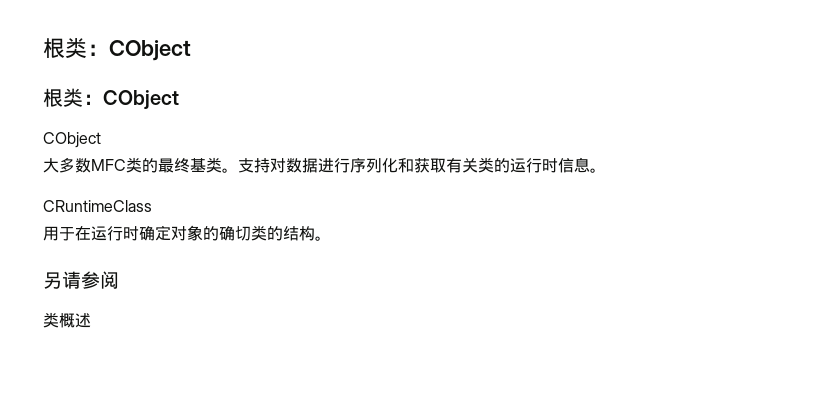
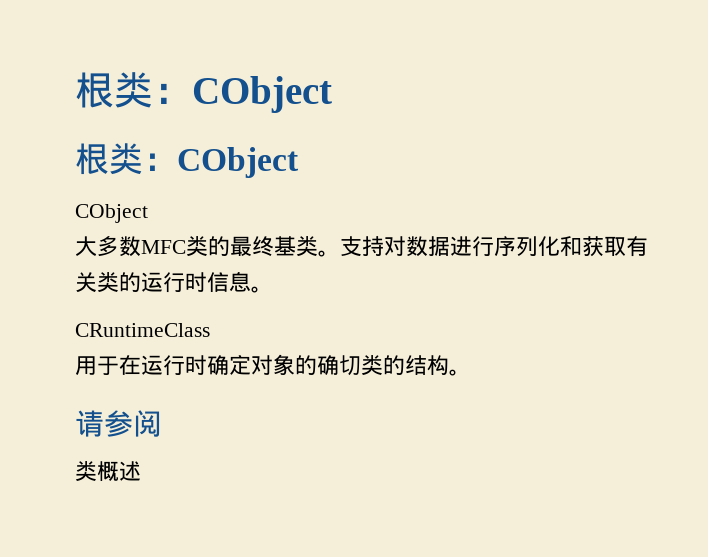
- 另请参阅
+ 请参阅

